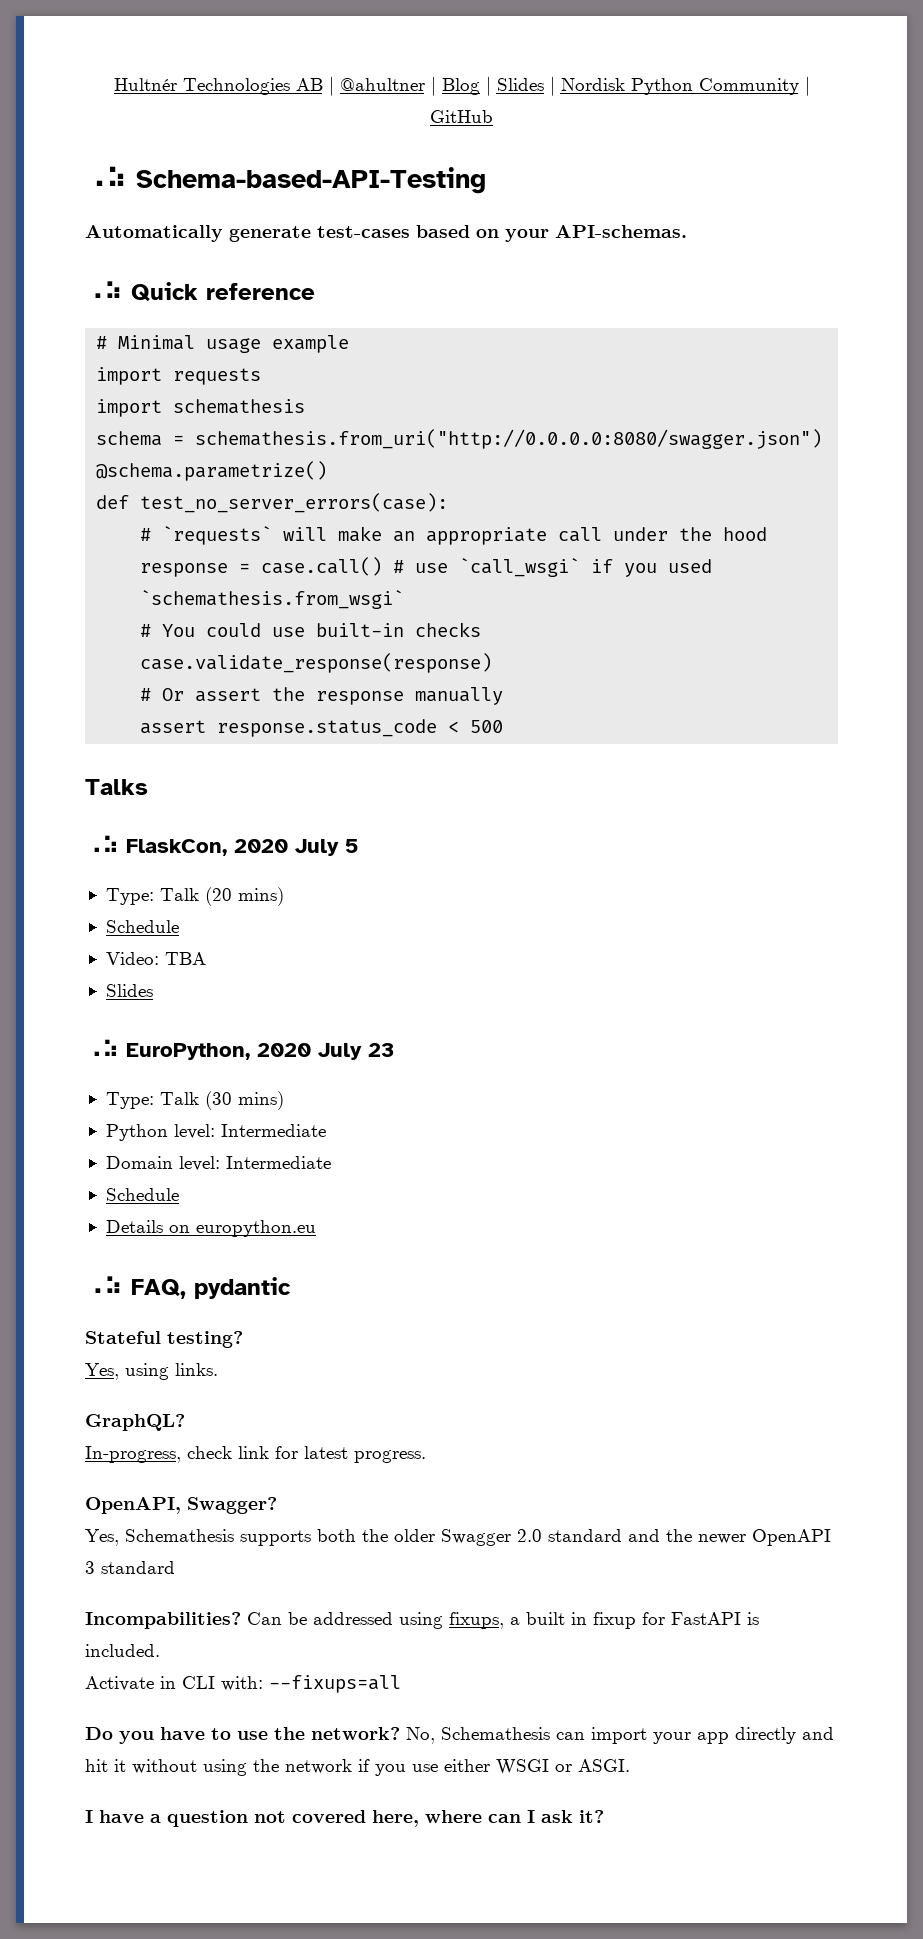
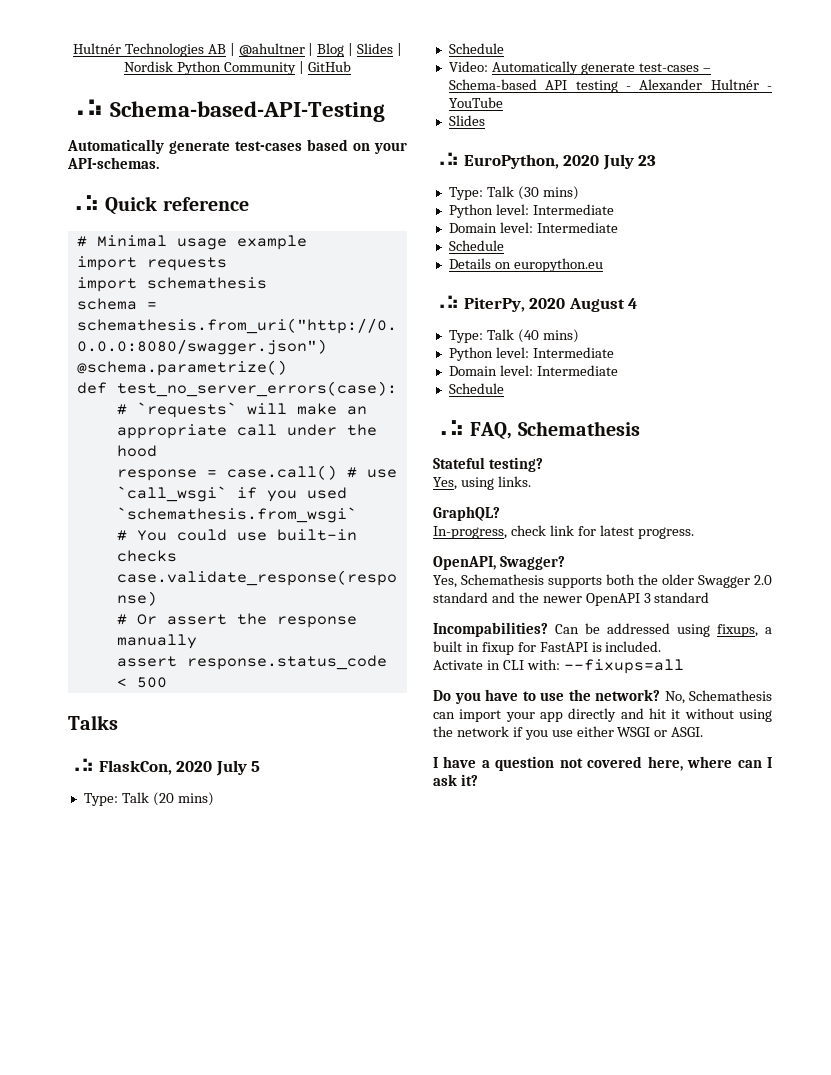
- Video: TBA
+ Video: Automatically generate test-cases – Schema-based API testing - Alexander Hultnér - YouTube
+ ⠠⠵ PiterPy, 2020 August 4
+ Type: Talk (40 mins)
+ Python level: Intermediate
+ Domain level: Intermediate
+ Schedule
- ⠠⠵ FAQ, pydantic
+ ⠠⠵ FAQ, Schemathesis

